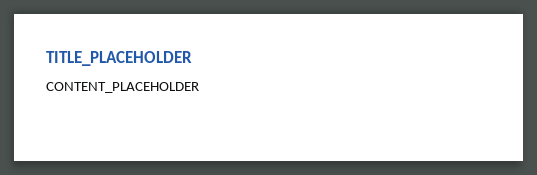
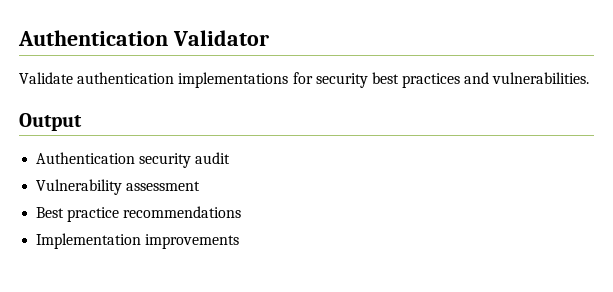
- TITLE_PLACEHOLDER
- CONTENT_PLACEHOLDER
+ Authentication Validator
+ Validate authentication implementations for security best practices and vulnerabilities.
+ Output
+ Authentication security audit
+ Vulnerability assessment
+ Best practice recommendations
+ Implementation improvements

